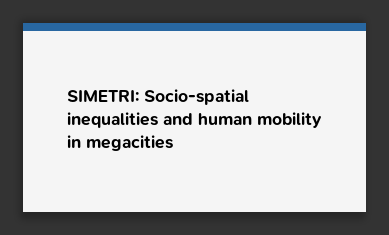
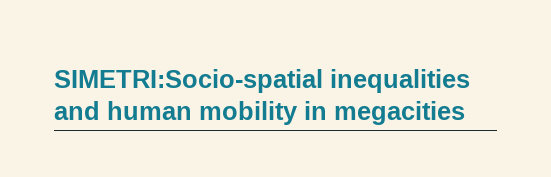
- SIMETRI: Socio-spatial inequalities and human mobility in megacities
+ SIMETRI:Socio-spatial inequalities and human mobility in megacities

